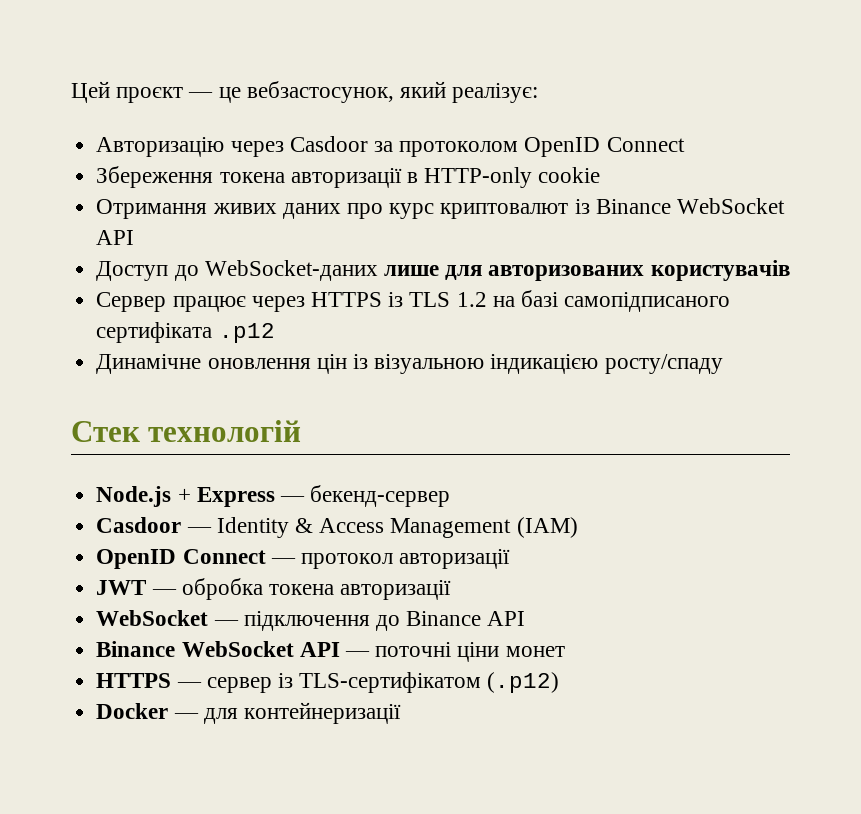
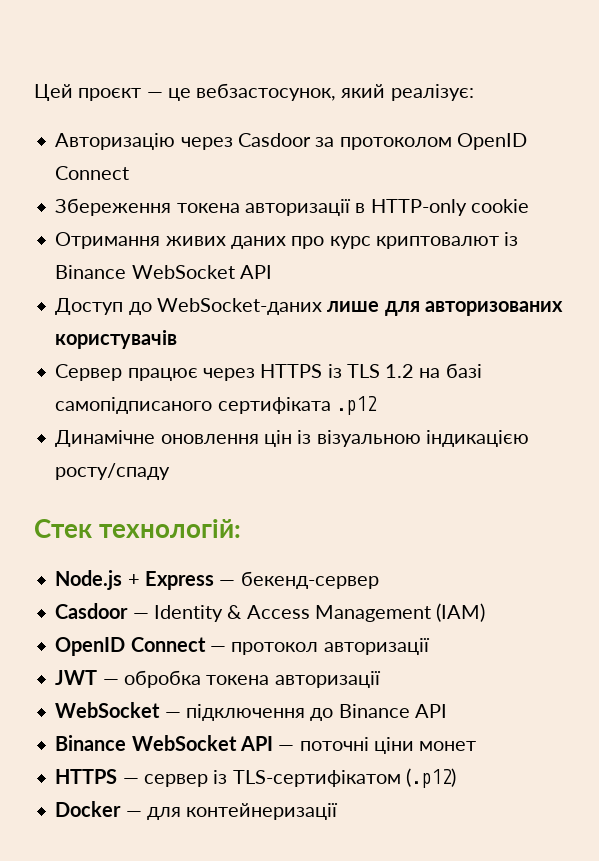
- Стек технологій
+ Стек технологій:

